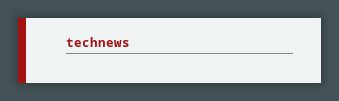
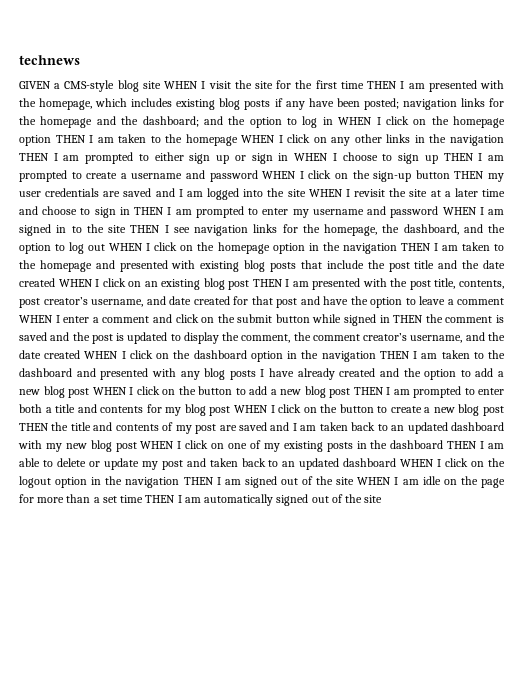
+ GIVEN a CMS-style blog site WHEN I visit the site for the first time THEN I am presented with the homepage, which includes existing blog posts if any have been posted; navigation links for the homepage and the dashboard; and the option to log in WHEN I click on the homepage option THEN I am taken to the homepage WHEN I click on any other links in the navigation THEN I am prompted to either sign up or sign in WHEN I choose to sign up THEN I am prompted to create a username and password WHEN I click on the sign-up button THEN my user credentials are saved and I am logged into the site WHEN I revisit the site at a later time and choose to sign in THEN I am prompted to enter my username and password WHEN I am signed in to the site THEN I see navigation links for the homepage, the dashboard, and the option to log out WHEN I click on the homepage option in the navigation THEN I am taken to the homepage and presented with existing blog posts that include the post title and the date created WHEN I click on an existing blog post THEN I am presented with the post title, contents, post creator’s username, and date created for that post and have the option to leave a comment WHEN I enter a comment and click on the submit button while signed in THEN the comment is saved and the post is updated to display the comment, the comment creator’s username, and the date created WHEN I click on the dashboard option in the navigation THEN I am taken to the dashboard and presented with any blog posts I have already created and the option to add a new blog post WHEN I click on the button to add a new blog post THEN I am prompted to enter both a title and contents for my blog post WHEN I click on the button to create a new blog post THEN the title and contents of my post are saved and I am taken back to an updated dashboard with my new blog post WHEN I click on one of my existing posts in the dashboard THEN I am able to delete or update my post and taken back to an updated dashboard WHEN I click on the logout option in the navigation THEN I am signed out of the site WHEN I am idle on the page for more than a set time THEN I am automatically signed out of the site

